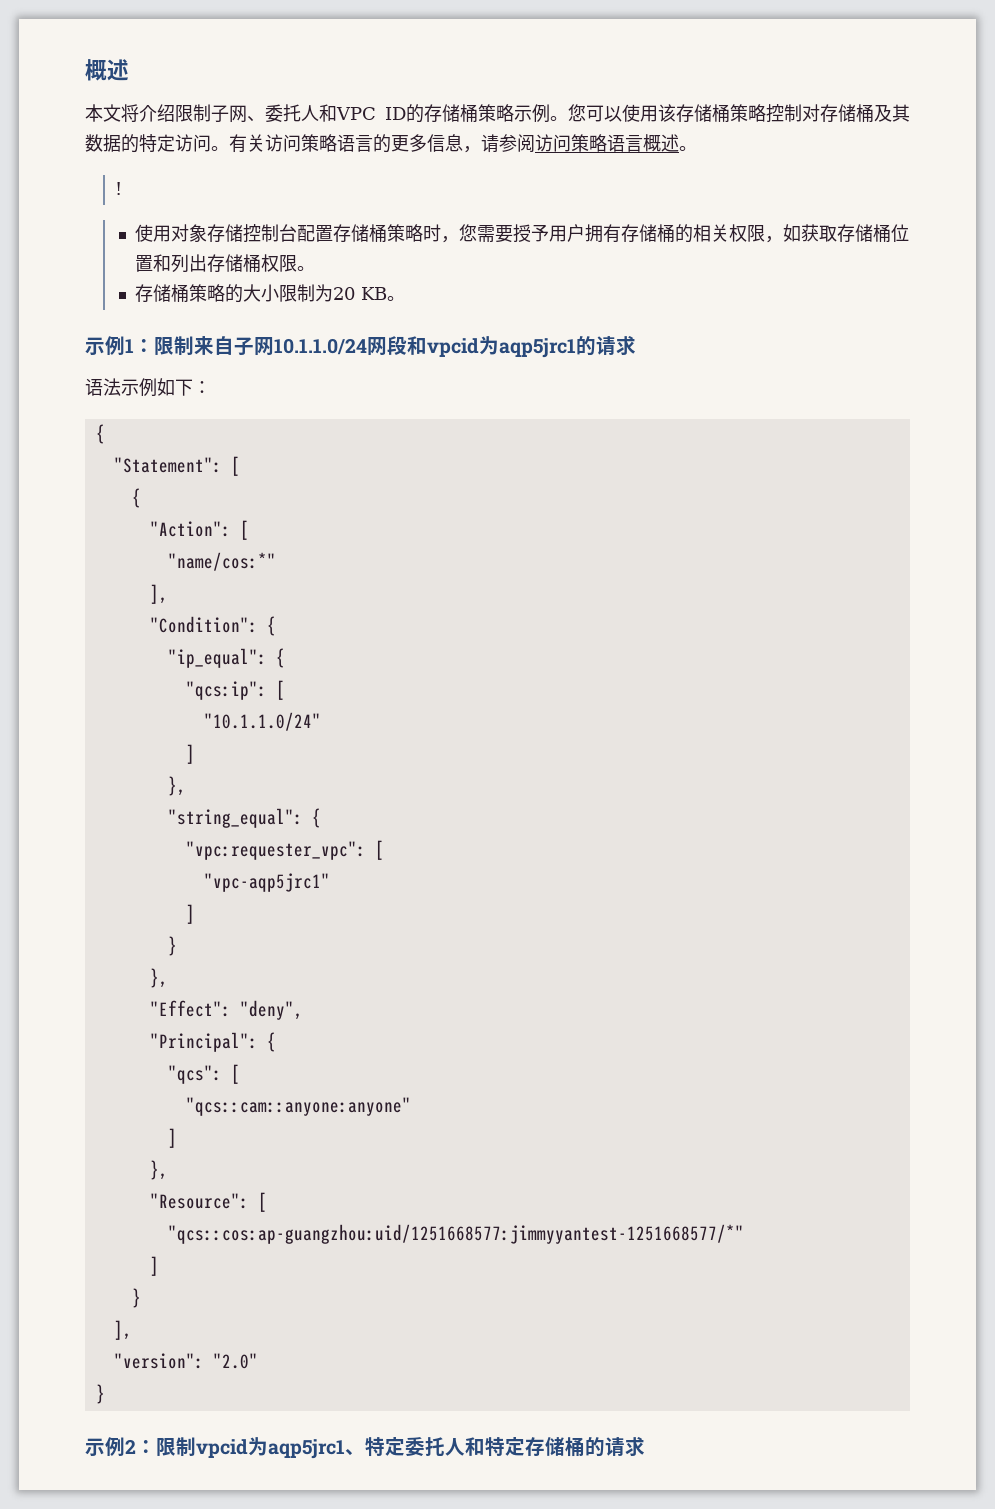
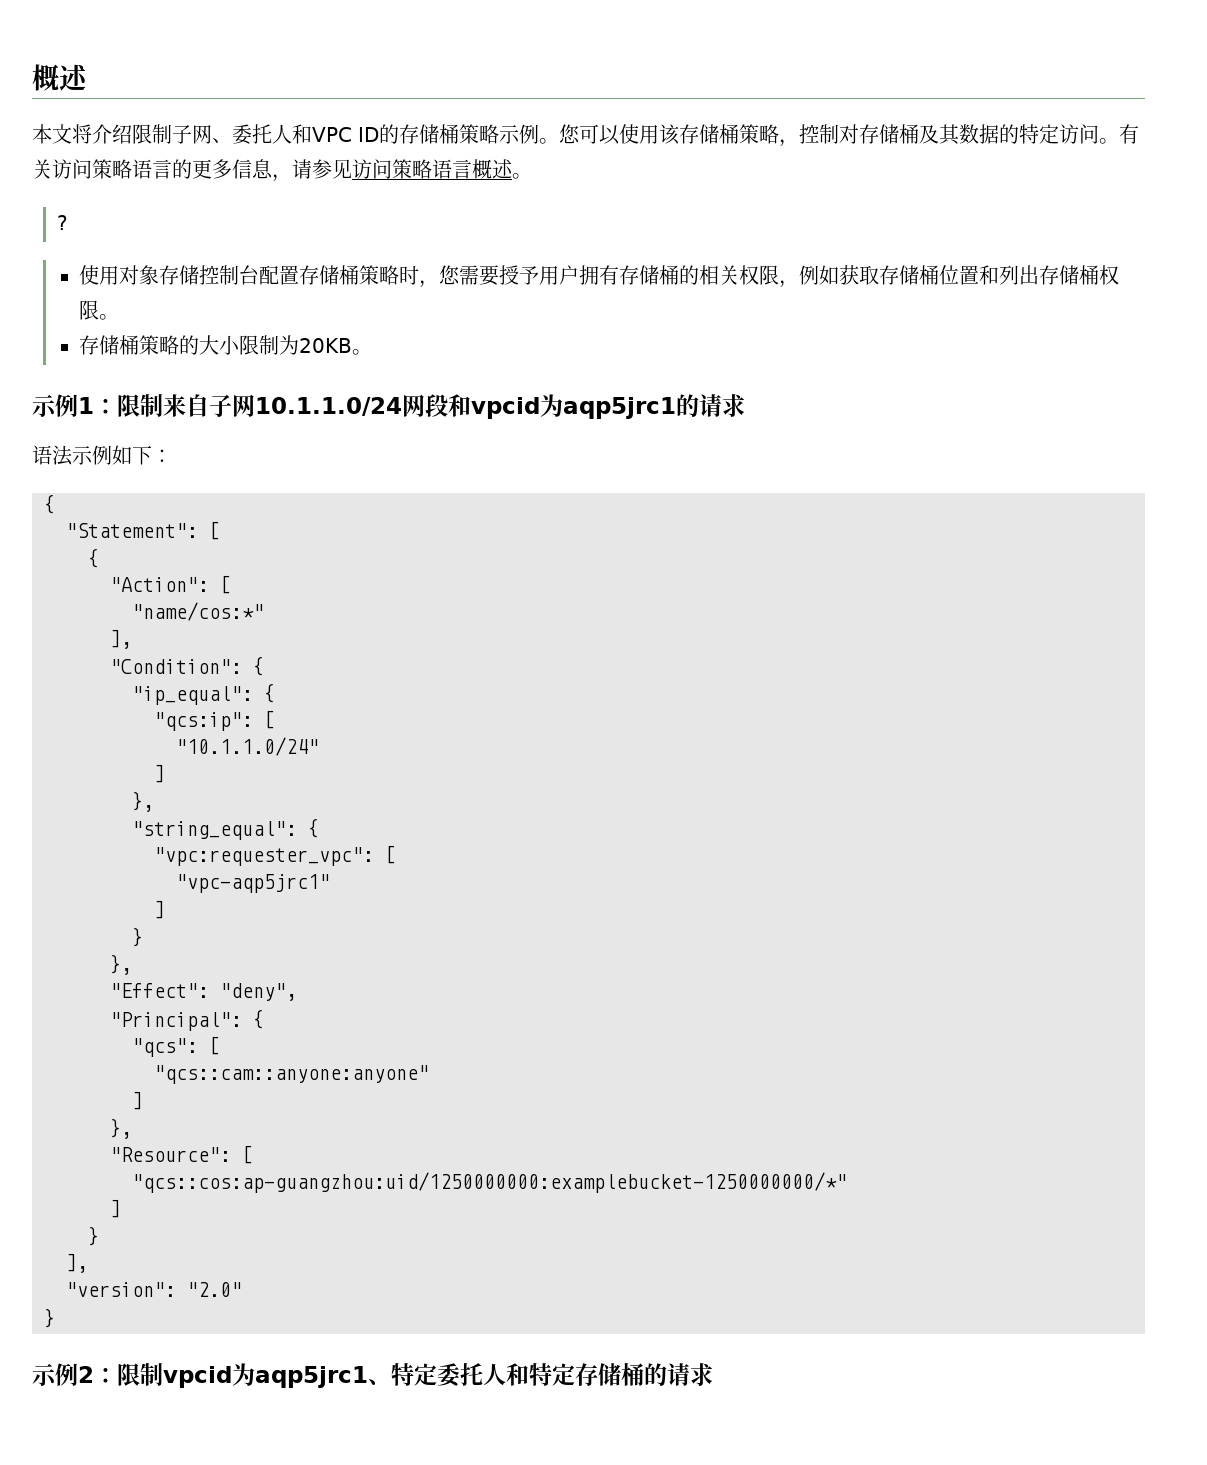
- 您可以使用该存储桶策略控制对存储桶及其数据的特定访问。
+ 您可以使用该存储桶策略，控制对存储桶及其数据的特定访问。
- 有关访问策略语言的更多信息，请参阅访问策略语言概述。
+ 有关访问策略语言的更多信息，请参见访问策略语言概述。
- !
+ ?
- 使用对象存储控制台配置存储桶策略时，您需要授予用户拥有存储桶的相关权限，如获取存储桶位置和列出存储桶权限。
+ 使用对象存储控制台配置存储桶策略时，您需要授予用户拥有存储桶的相关权限，例如获取存储桶位置和列出存储桶权限。
- 存储桶策略的大小限制为20 KB。
+ 存储桶策略的大小限制为20KB。
- "qcs::cos:ap-guangzhou:uid/1251668577:jimmyyantest-1251668577/*"
+ "qcs::cos:ap-guangzhou:uid/1250000000:examplebucket-1250000000/*"

